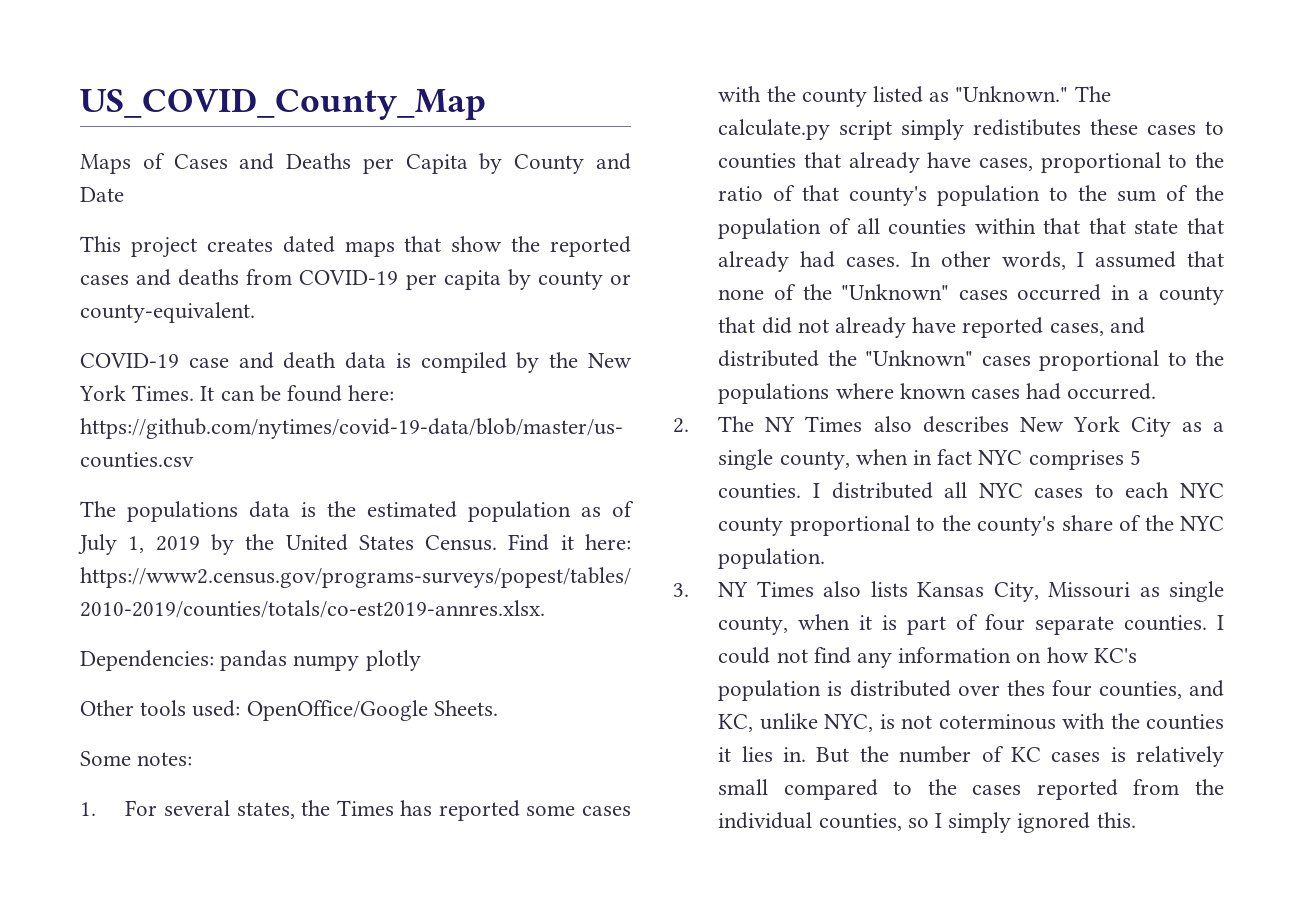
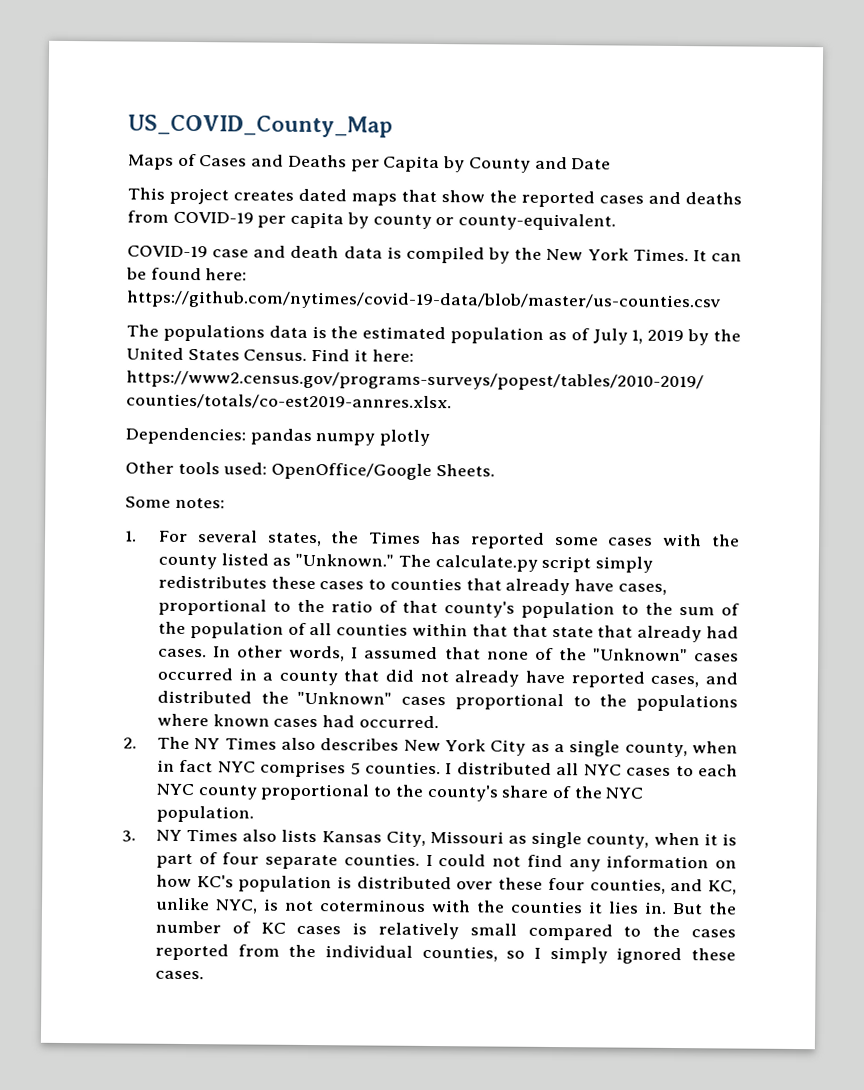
- The calculate.py script simply redistibutes these cases to counties that already have cases, proportional to the ratio of that county's population to the sum of the population of all counties within that that state that already had cases.
+ The calculate.py script simply redistributes these cases to counties that already have cases, proportional to the ratio of that county's population to the sum of the population of all counties within that that state that already had cases.
- I could not find any information on how KC's population is distributed over thes four counties, and KC, unlike NYC, is not coterminous with the counties it lies in.
+ I could not find any information on how KC's population is distributed over these four counties, and KC, unlike NYC, is not coterminous with the counties it lies in.
- But the number of KC cases is relatively small compared to the cases reported from the individual counties, so I simply ignored this.
+ But the number of KC cases is relatively small compared to the cases reported from the individual counties, so I simply ignored these cases.

